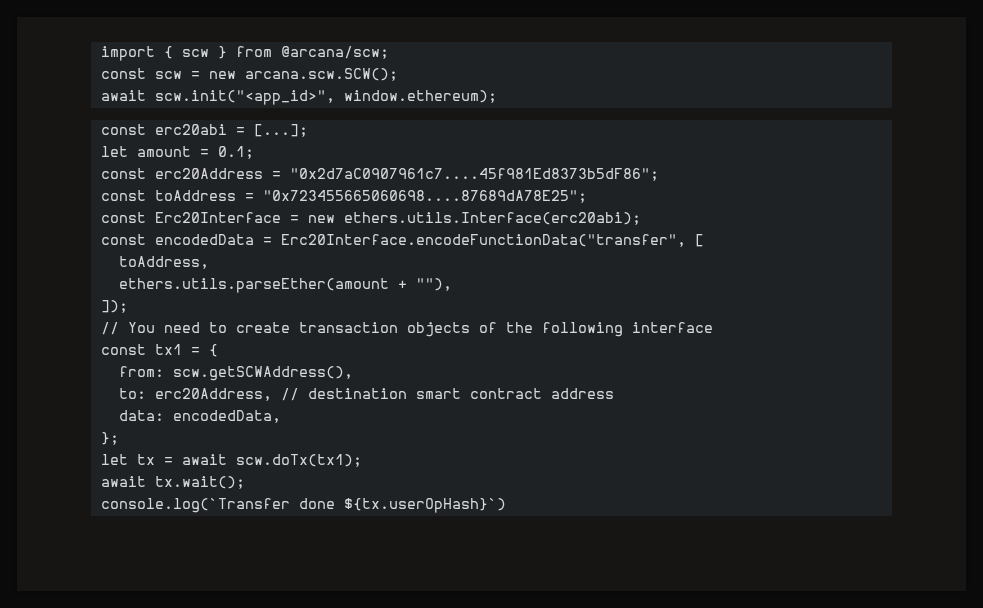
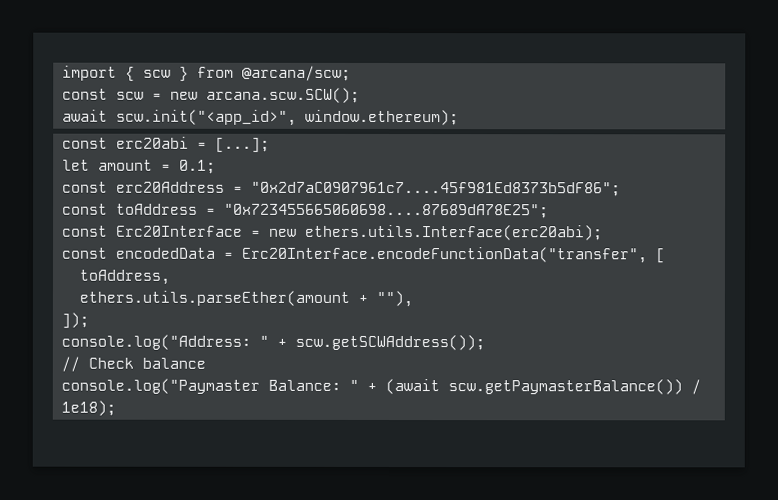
- // You need to create transaction objects of the following interface
- const tx1 = {
- from: scw.getSCWAddress(),
- to: erc20Address, // destination smart contract address
- data: encodedData,
- };
- let tx = await scw.doTx(tx1);
- await tx.wait();
- console.log(`Transfer done ${tx.userOpHash}`)
+ console.log("Address: " + scw.getSCWAddress());
+ // Check balance
+ console.log("Paymaster Balance: " + (await scw.getPaymasterBalance()) / 1e18);

